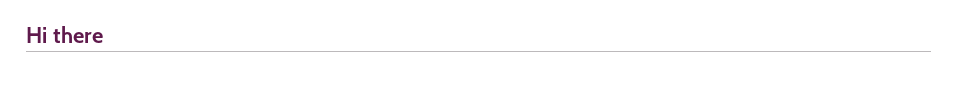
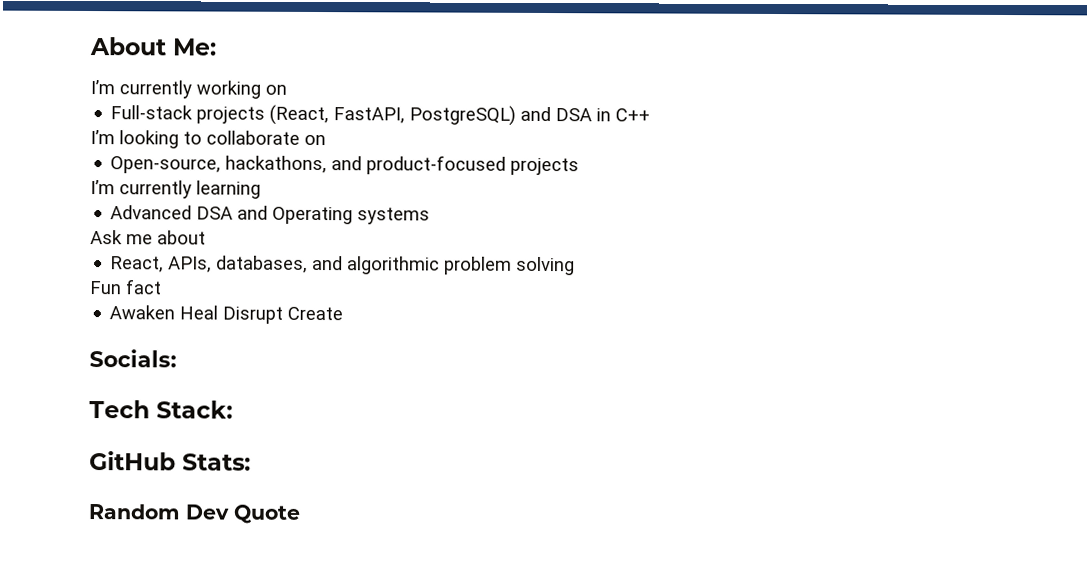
- Hi there
+ About Me:
+ I’m currently working on
+ Full-stack projects (React, FastAPI, PostgreSQL) and DSA in C++
+ I’m looking to collaborate on
+ Open-source, hackathons, and product-focused projects
+ I’m currently learning
+ Advanced DSA and Operating systems
+ Ask me about
+ React, APIs, databases, and algorithmic problem solving
+ Fun fact
+ Awaken Heal Disrupt Create
+ Socials:
+ Tech Stack:
+ GitHub Stats:
+ Random Dev Quote

